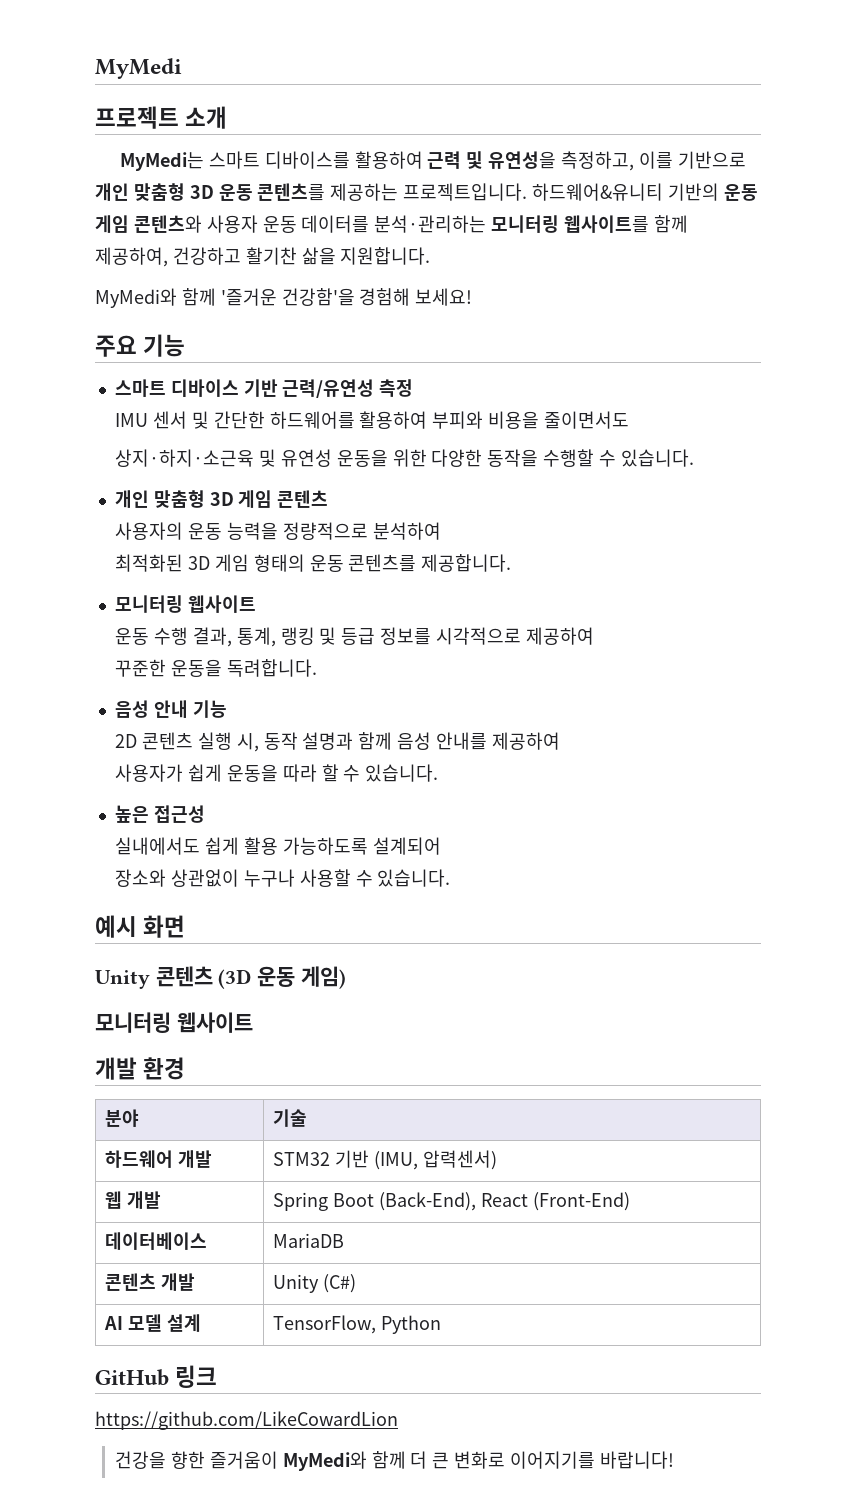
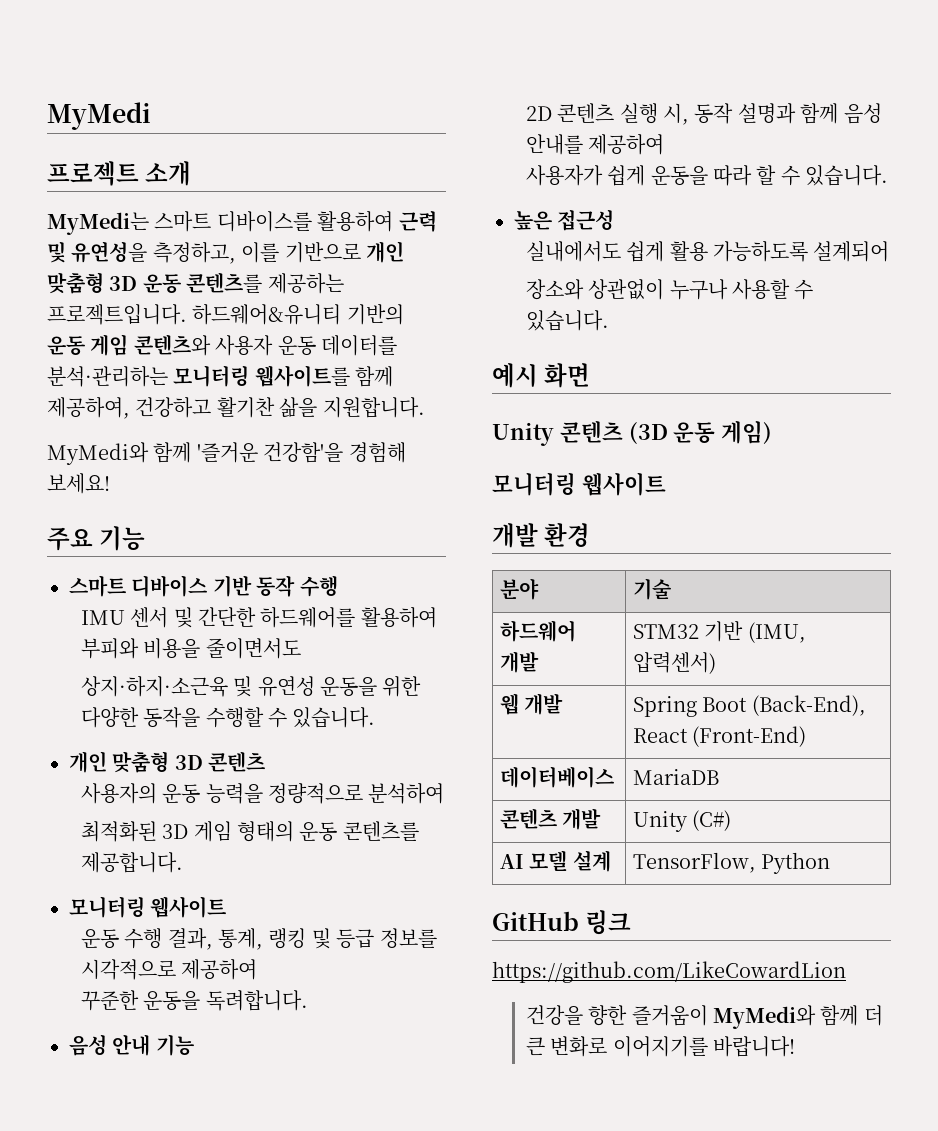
- 스마트 디바이스 기반 근력/유연성 측정
+ 스마트 디바이스 기반 동작 수행
- 개인 맞춤형 3D 게임 콘텐츠
+ 개인 맞춤형 3D 콘텐츠

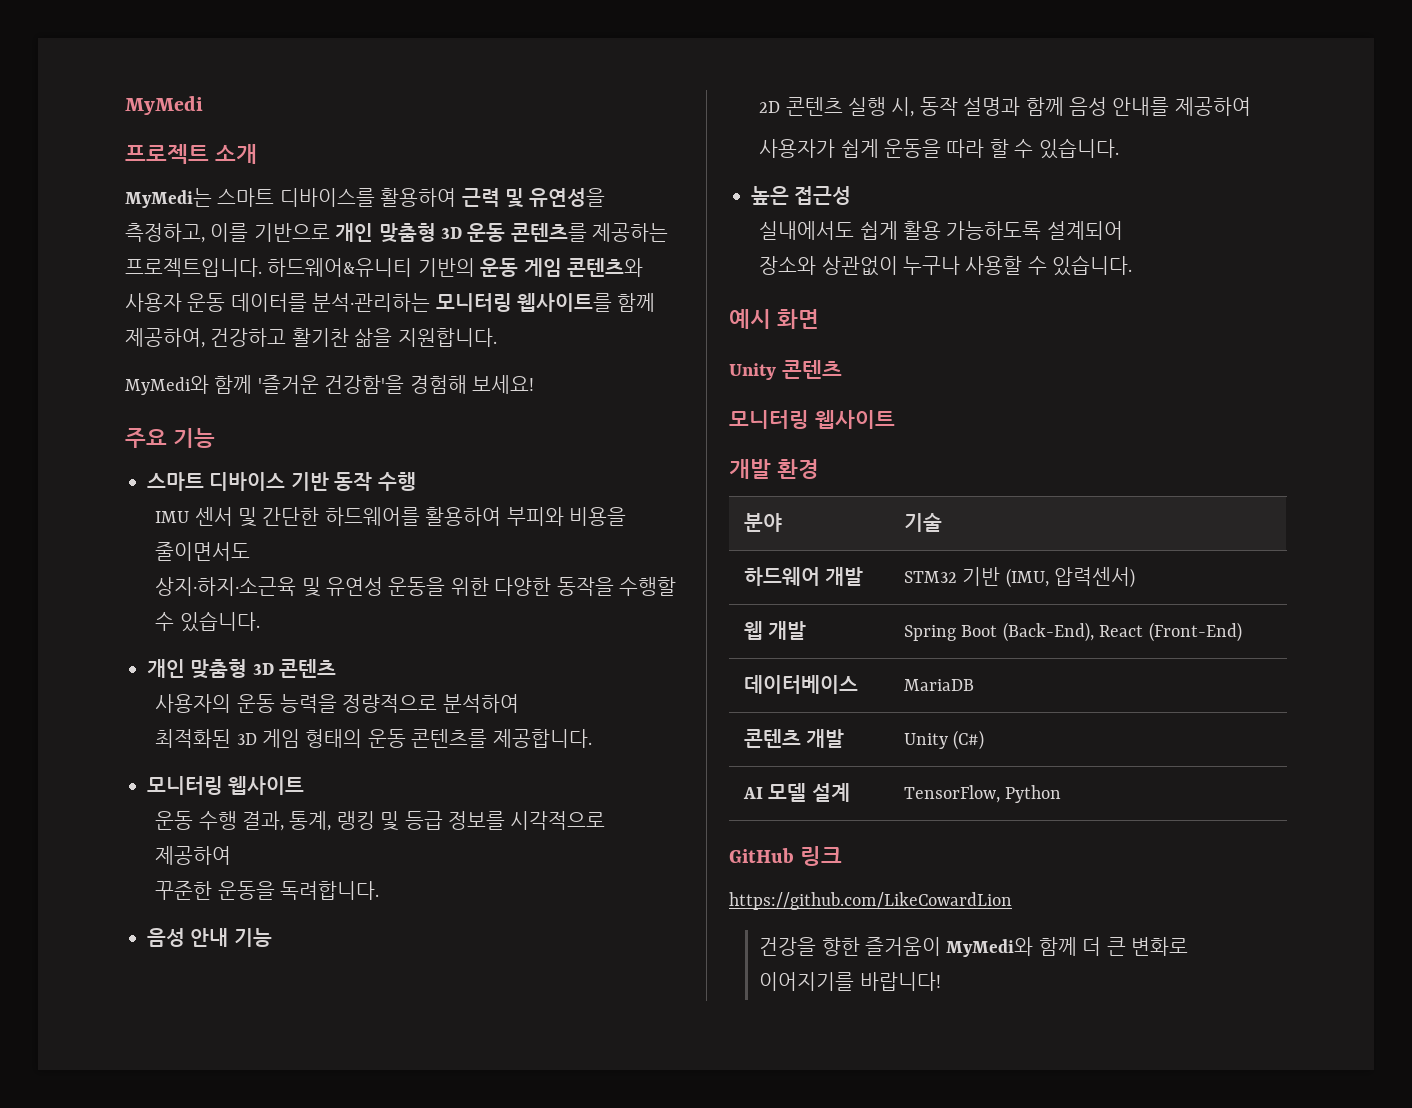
- Unity 콘텐츠 (3D 운동 게임)
+ Unity 콘텐츠

